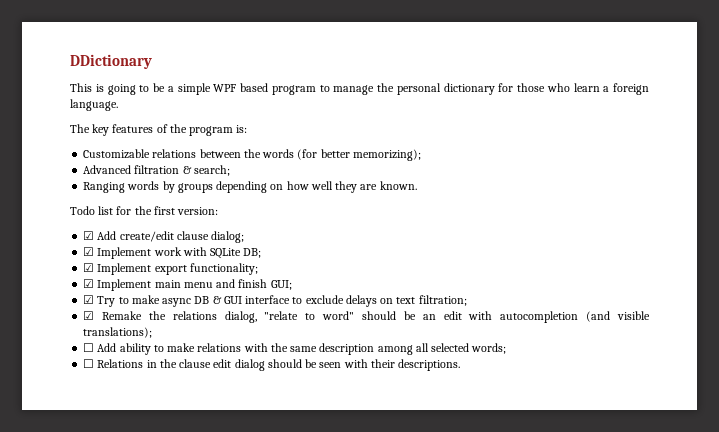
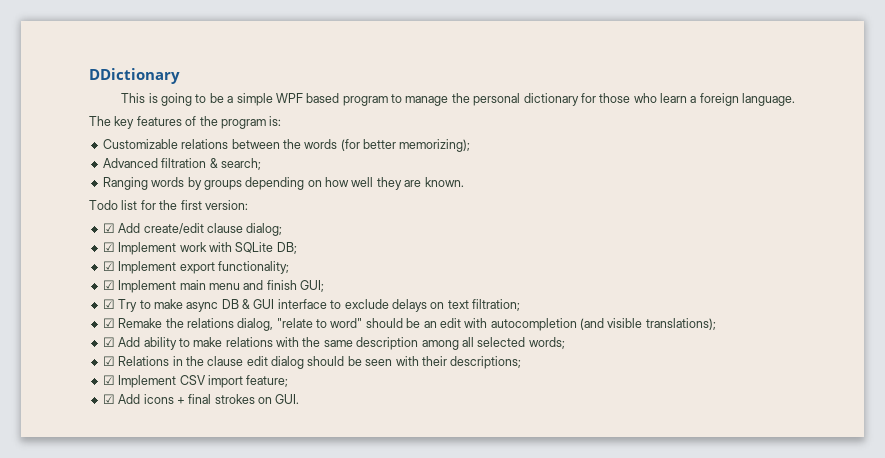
- ☐ Add ability to make relations with the same description among all selected words;
+ ☑ Add ability to make relations with the same description among all selected words;
- ☐ Relations in the clause edit dialog should be seen with their descriptions.
+ ☑ Relations in the clause edit dialog should be seen with their descriptions;
+ ☑ Implement CSV import feature;
+ ☑ Add icons + final strokes on GUI.

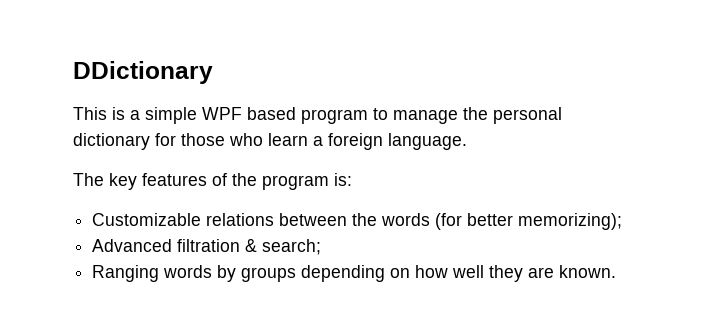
- This is going to be a simple WPF based program to manage the personal dictionary for those who learn a foreign language.
+ This is a simple WPF based program to manage the personal dictionary for those who learn a foreign language.
- Todo list for the first version:
- ☑ Add create/edit clause dialog;
- ☑ Implement work with SQLite DB;
- ☑ Implement export functionality;
- ☑ Implement main menu and finish GUI;
- ☑ Try to make async DB & GUI interface to exclude delays on text filtration;
- ☑ Remake the relations dialog, "relate to word" should be an edit with autocompletion (and visible translations);
- ☑ Add ability to make relations with the same description among all selected words;
- ☑ Relations in the clause edit dialog should be seen with their descriptions;
- ☑ Implement CSV import feature;
- ☑ Add icons + final strokes on GUI.

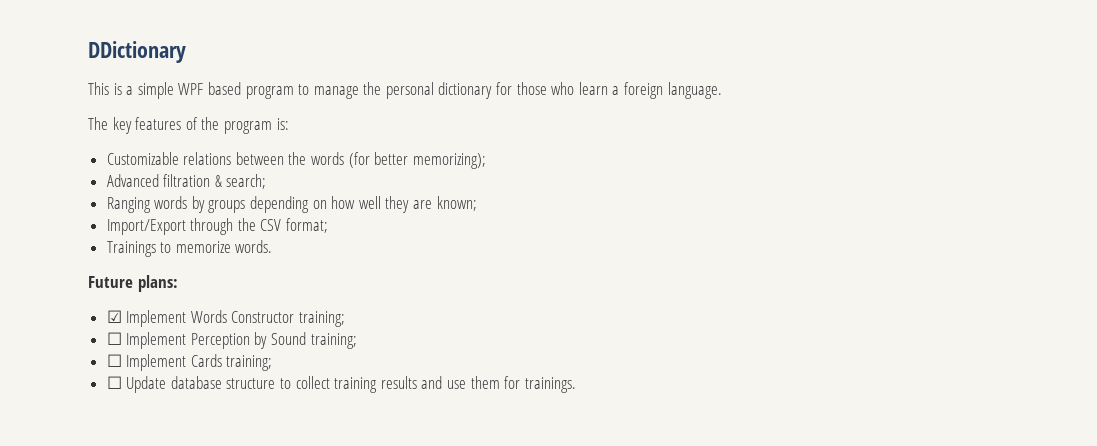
- Ranging words by groups depending on how well they are known.
+ Ranging words by groups depending on how well they are known;
+ Import/Export through the CSV format;
+ Trainings to memorize words.
+ Future plans:
+ ☑ Implement Words Constructor training;
+ ☐ Implement Perception by Sound training;
+ ☐ Implement Cards training;
+ ☐ Update database structure to collect training results and use them for trainings.

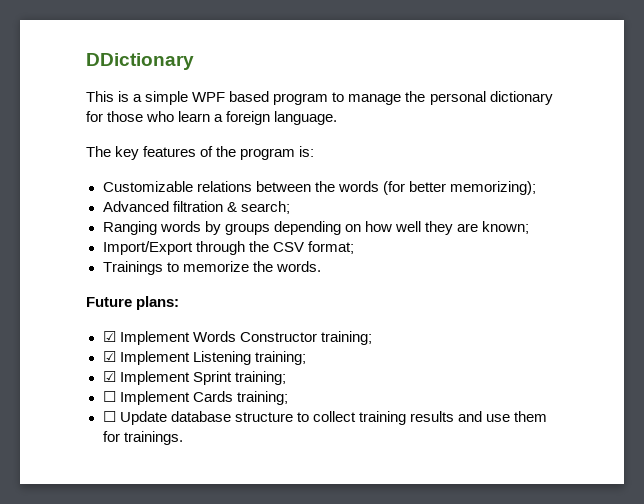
- Trainings to memorize words.
+ Trainings to memorize the words.
- ☐ Implement Perception by Sound training;
+ ☑ Implement Listening training;
+ ☑ Implement Sprint training;

